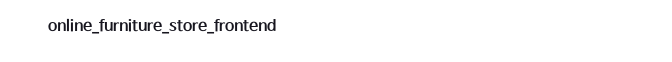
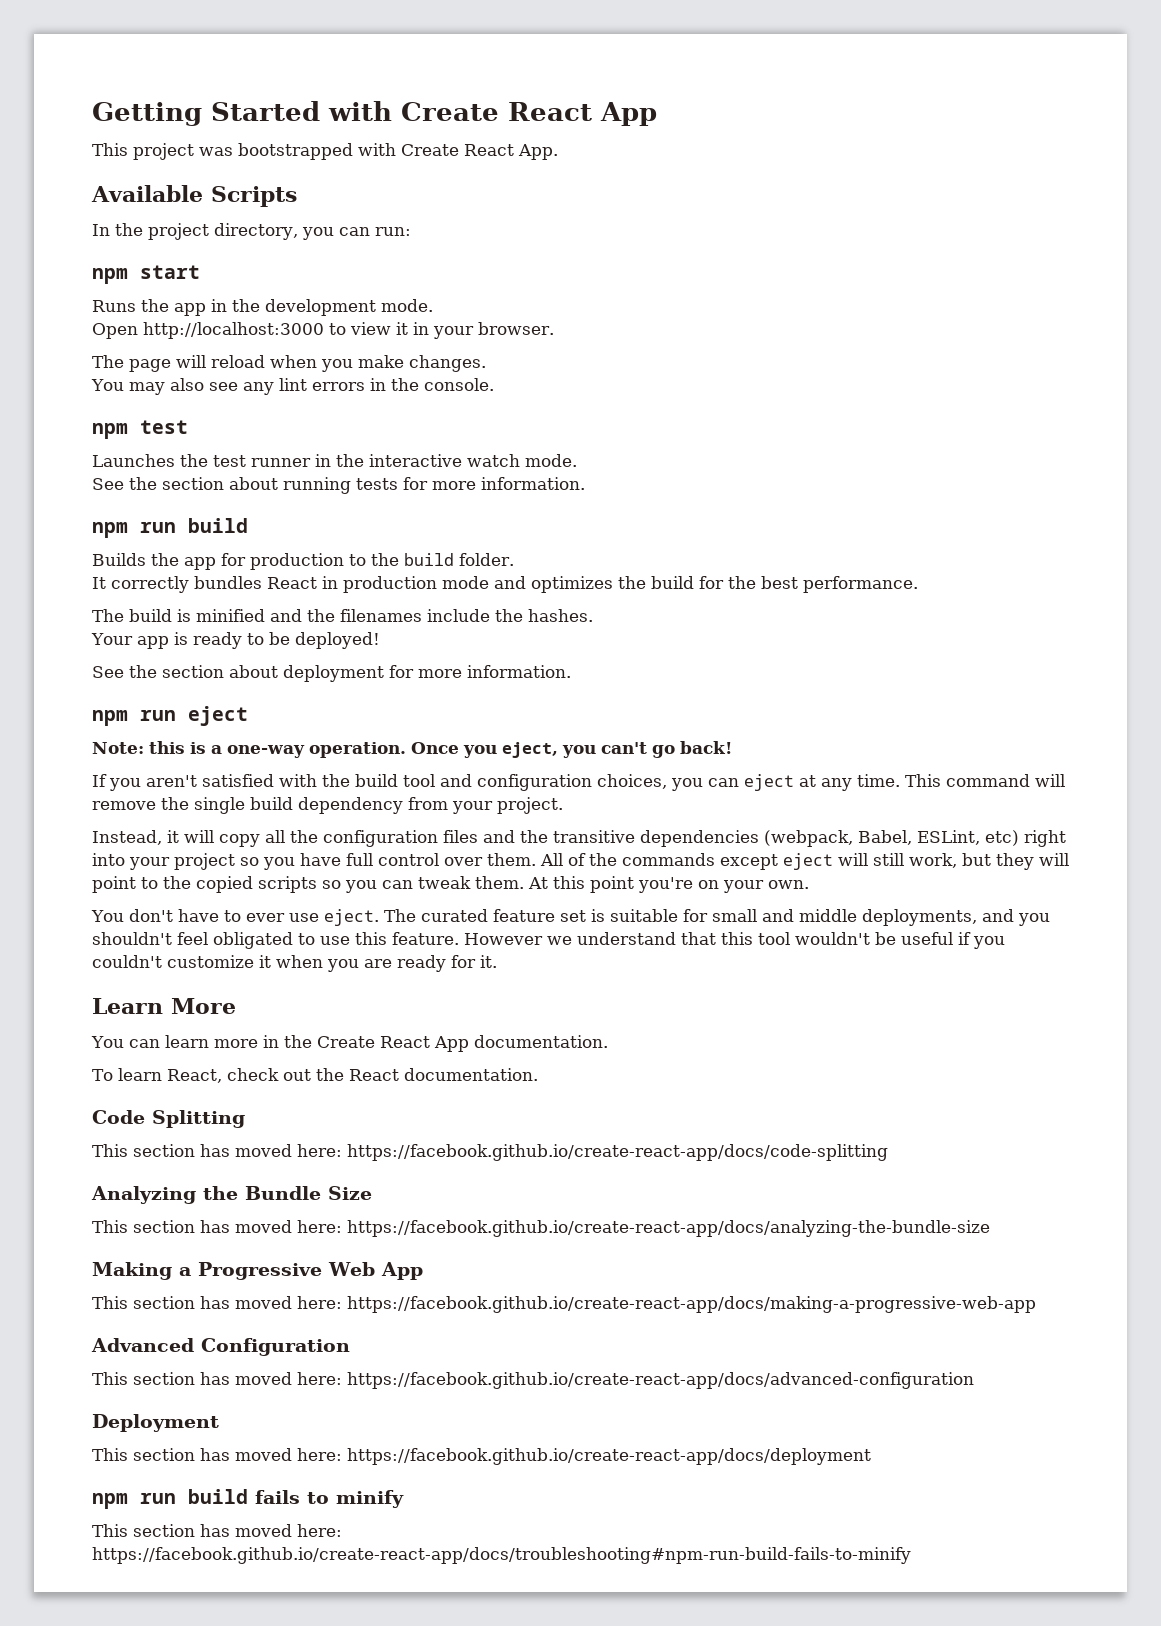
- online_furniture_store_frontend
+ Getting Started with Create React App
+ This project was bootstrapped with Create React App.
+ Available Scripts
+ In the project directory, you can run:
+ npm start
+ Runs the app in the development mode.
+ Open http://localhost:3000 to view it in your browser.
+ The page will reload when you make changes.
+ You may also see any lint errors in the console.
+ npm test
+ Launches the test runner in the interactive watch mode.
+ See the section about running tests for more information.
+ npm run build
+ Builds the app for production to the build folder.
+ It correctly bundles React in production mode and optimizes the build for the best performance.
+ The build is minified and the filenames include the hashes.
+ Your app is ready to be deployed!
+ See the section about deployment for more information.
+ npm run eject
+ Note: this is a one-way operation. Once you eject, you can't go back!
+ If you aren't satisfied with the build tool and configuration choices, you can eject at any time. This command will remove the single build dependency from your project.
+ Instead, it will copy all the configuration files and the transitive dependencies (webpack, Babel, ESLint, etc) right into your project so you have full control over them. All of the commands except eject will still work, but they will point to the copied scripts so you can tweak them. At this point you're on your own.
+ You don't have to ever use eject. The curated feature set is suitable for small and middle deployments, and you shouldn't feel obligated to use this feature. However we understand that this tool wouldn't be useful if you couldn't customize it when you are ready for it.
+ Learn More
+ You can learn more in the Create React App documentation.
+ To learn React, check out the React documentation.
+ Code Splitting
+ This section has moved here: https://facebook.github.io/create-react-app/docs/code-splitting
+ Analyzing the Bundle Size
+ This section has moved here: https://facebook.github.io/create-react-app/docs/analyzing-the-bundle-size
+ Making a Progressive Web App
+ This section has moved here: https://facebook.github.io/create-react-app/docs/making-a-progressive-web-app
+ Advanced Configuration
+ This section has moved here: https://facebook.github.io/create-react-app/docs/advanced-configuration
+ Deployment
+ This section has moved here: https://facebook.github.io/create-react-app/docs/deployment
+ npm run build fails to minify
+ This section has moved here: https://facebook.github.io/create-react-app/docs/troubleshooting#npm-run-build-fails-to-minify

